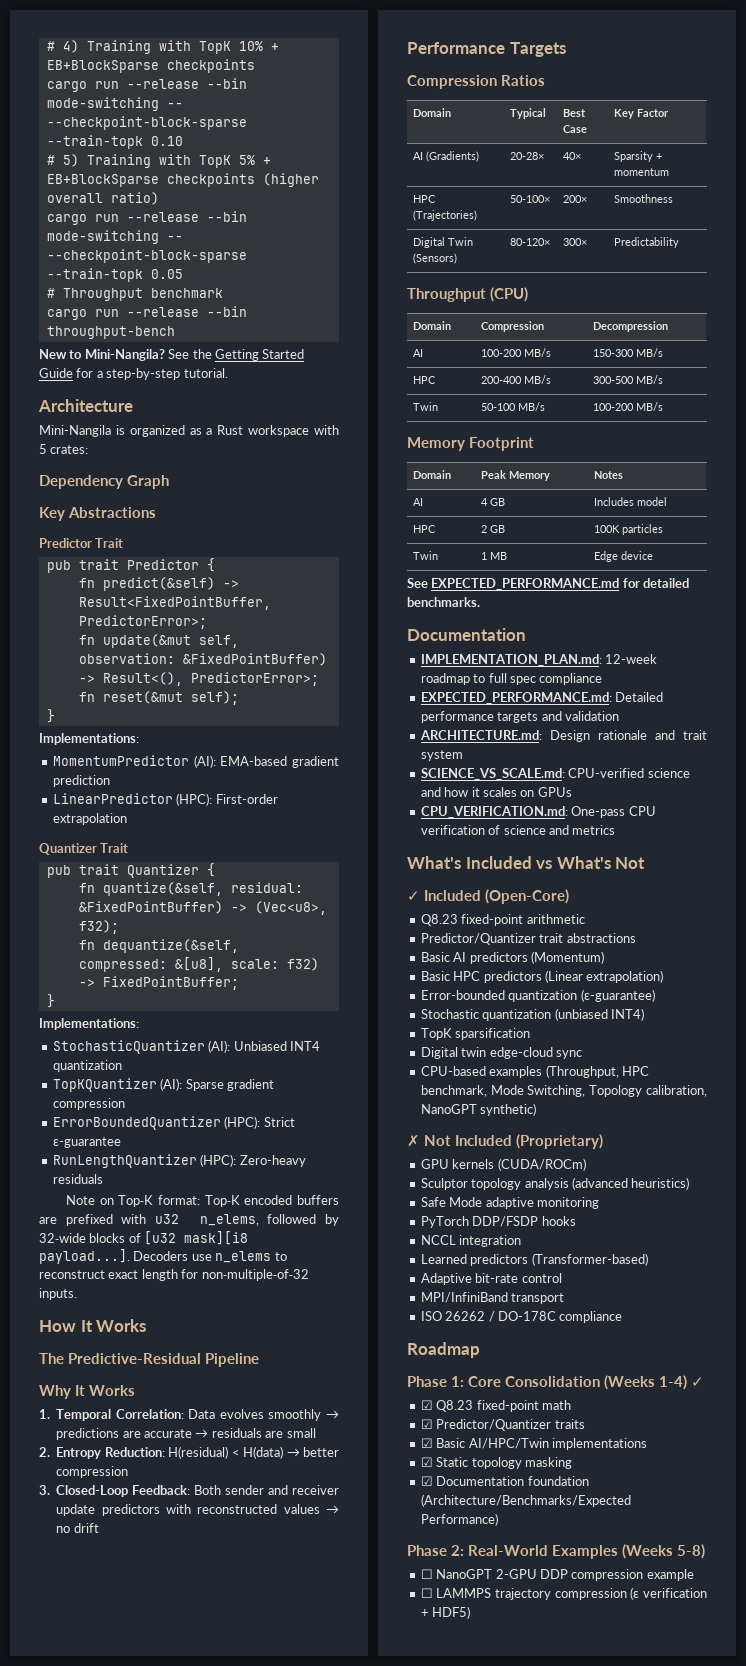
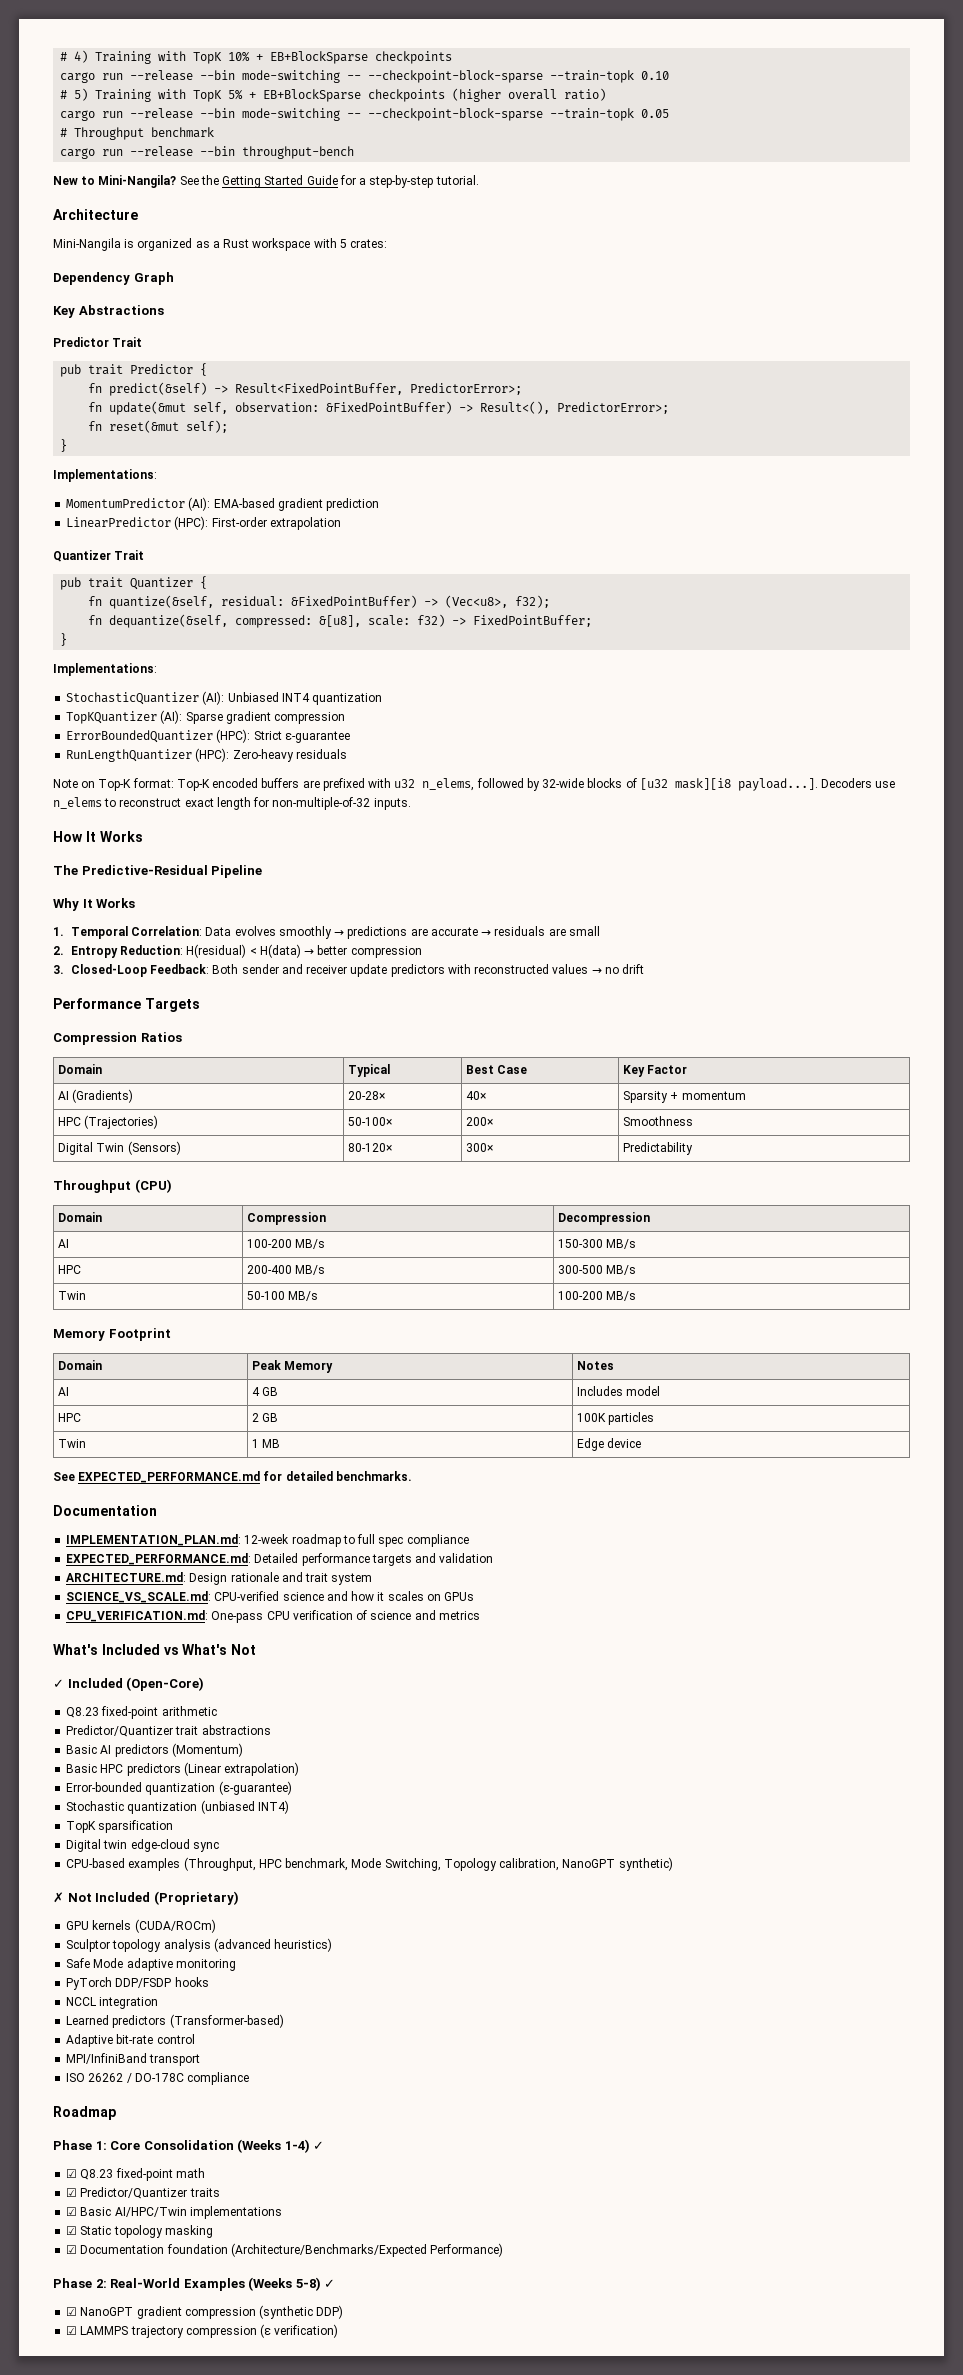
- Phase 2: Real-World Examples (Weeks 5-8)
- ☐ NanoGPT 2-GPU DDP compression example
- ☐ LAMMPS trajectory compression (ε verification + HDF5)
+ Phase 2: Real-World Examples (Weeks 5-8) ✓
+ ☑ NanoGPT gradient compression (synthetic DDP)
+ ☑ LAMMPS trajectory compression (ε verification)

